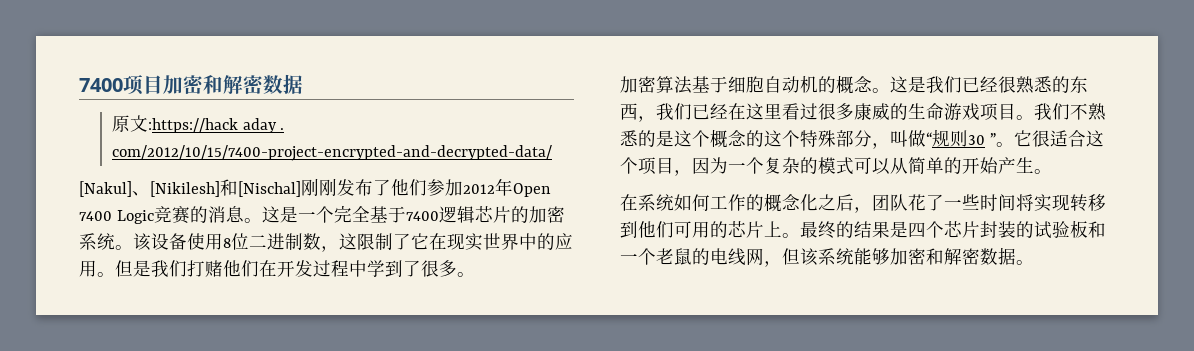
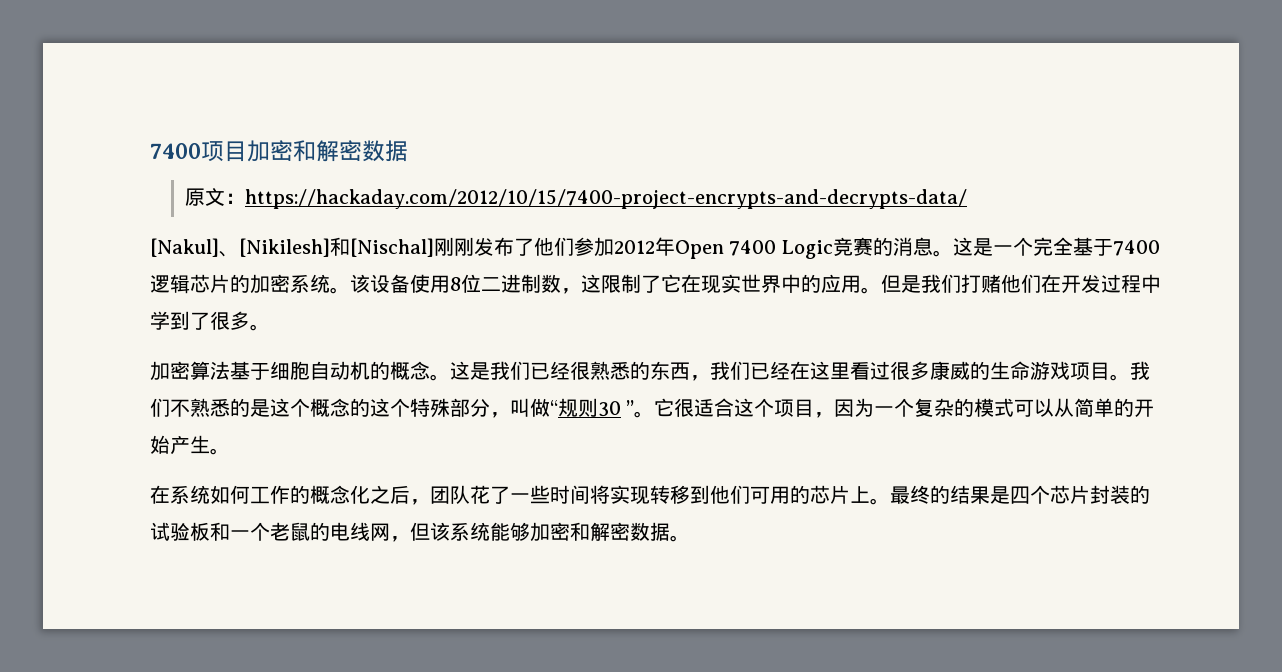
- 原文:https://hack aday . com/2012/10/15/7400-project-encrypted-and-decrypted-data/
+ 原文：https://hackaday.com/2012/10/15/7400-project-encrypts-and-decrypts-data/

